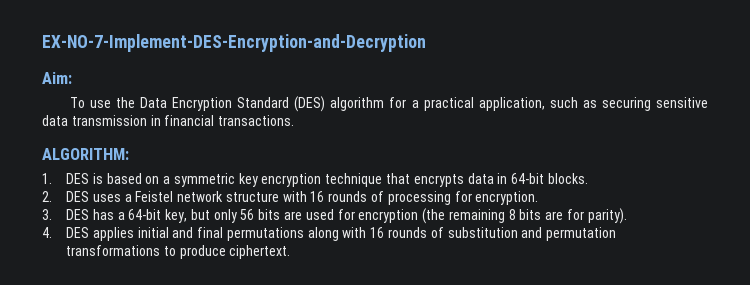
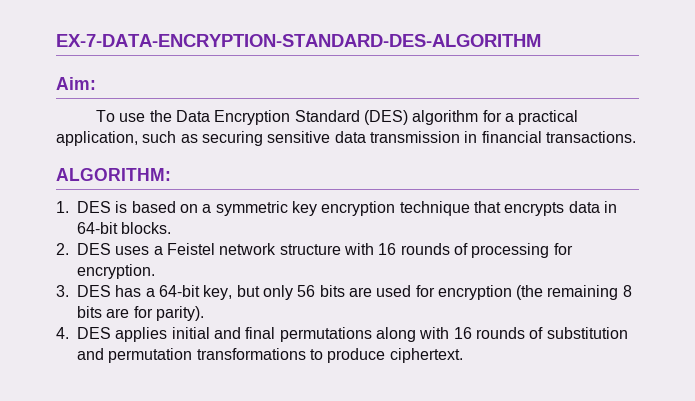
- EX-NO-7-Implement-DES-Encryption-and-Decryption
+ EX-7-DATA-ENCRYPTION-STANDARD-DES-ALGORITHM

